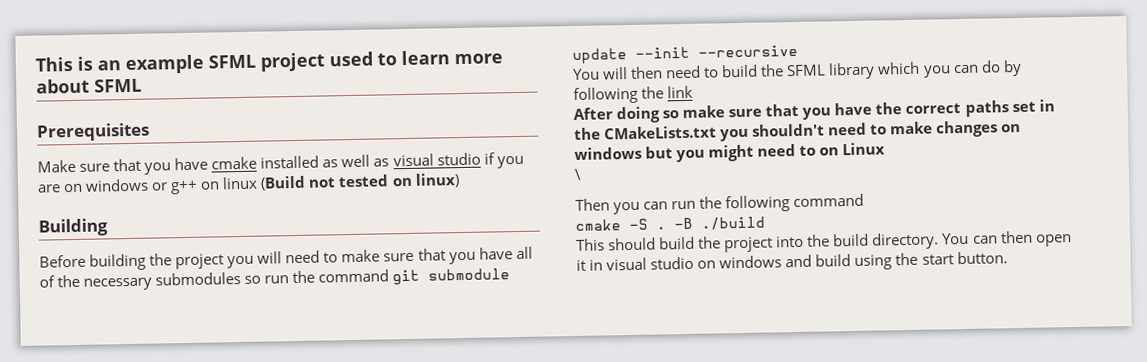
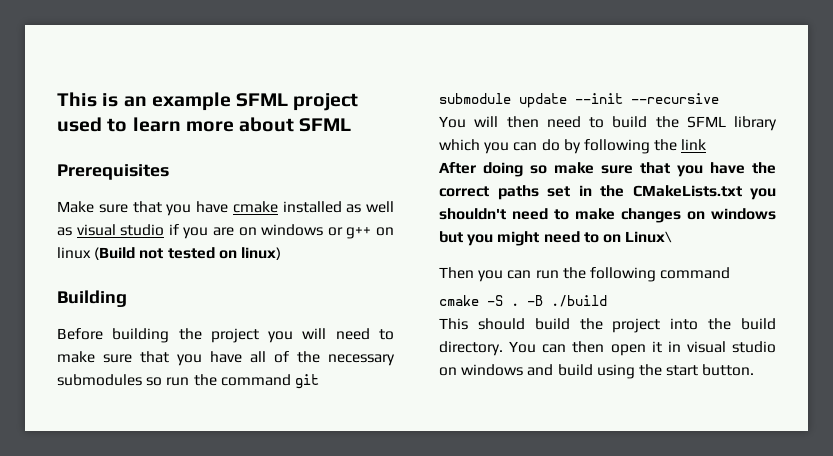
- After doing so make sure that you have the correct paths set in the CMakeLists.txt you shouldn't need to make changes on windows but you might need to on Linux
- \
+ After doing so make sure that you have the correct paths set in the CMakeLists.txt you shouldn't need to make changes on windows but you might need to on Linux\

